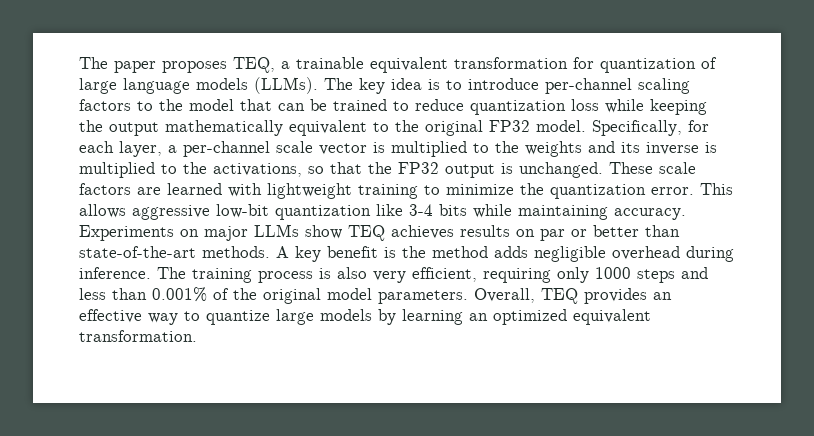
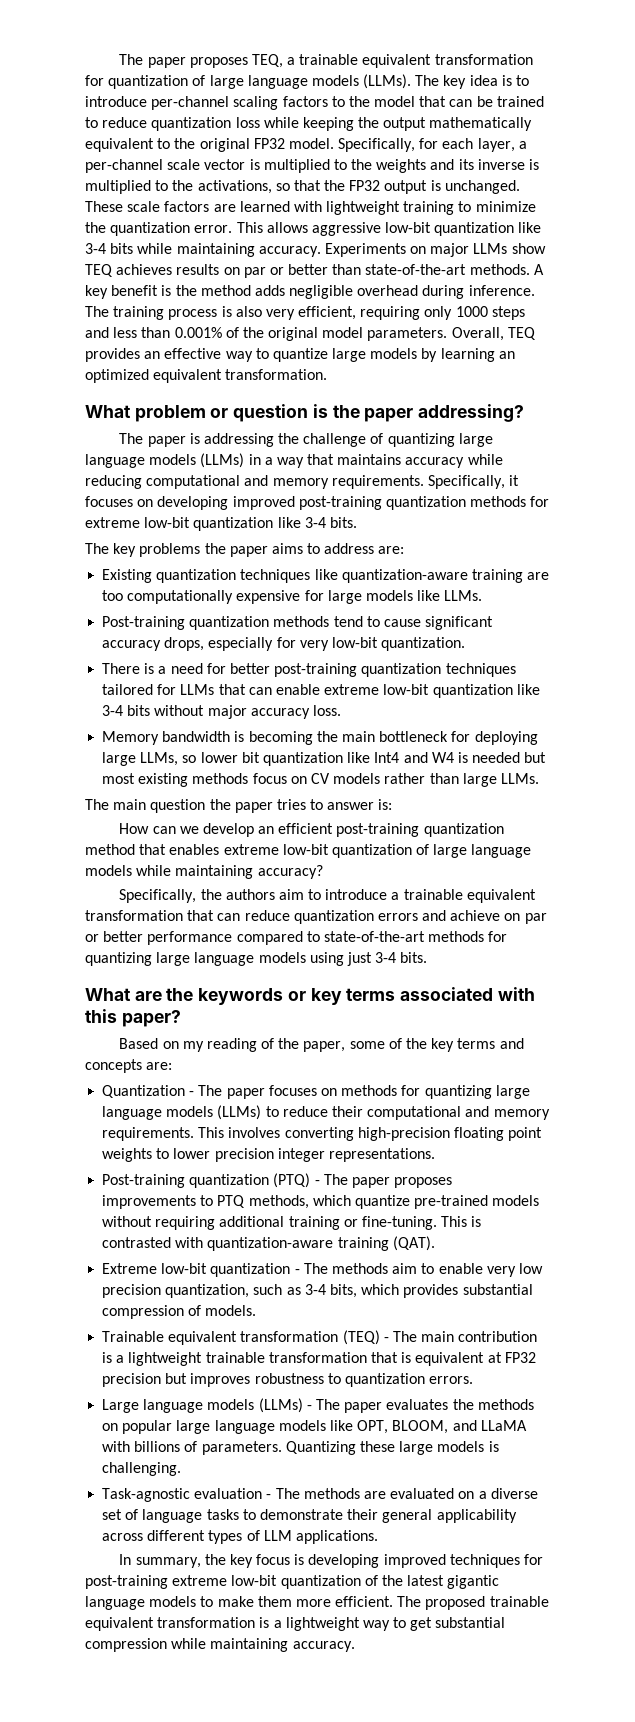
+ What problem or question is the paper addressing?
+ The paper is addressing the challenge of quantizing large language models (LLMs) in a way that maintains accuracy while reducing computational and memory requirements. Specifically, it focuses on developing improved post-training quantization methods for extreme low-bit quantization like 3-4 bits.
+ The key problems the paper aims to address are:
+ Existing quantization techniques like quantization-aware training are too computationally expensive for large models like LLMs.
+ Post-training quantization methods tend to cause significant accuracy drops, especially for very low-bit quantization.
+ There is a need for better post-training quantization techniques tailored for LLMs that can enable extreme low-bit quantization like 3-4 bits without major accuracy loss.
+ Memory bandwidth is becoming the main bottleneck for deploying large LLMs, so lower bit quantization like Int4 and W4 is needed but most existing methods focus on CV models rather than large LLMs.
+ The main question the paper tries to answer is:
+ How can we develop an efficient post-training quantization method that enables extreme low-bit quantization of large language models while maintaining accuracy?
+ Specifically, the authors aim to introduce a trainable equivalent transformation that can reduce quantization errors and achieve on par or better performance compared to state-of-the-art methods for quantizing large language models using just 3-4 bits.
+ What are the keywords or key terms associated with this paper?
+ Based on my reading of the paper, some of the key terms and concepts are:
+ Quantization - The paper focuses on methods for quantizing large language models (LLMs) to reduce their computational and memory requirements. This involves converting high-precision floating point weights to lower precision integer representations.
+ Post-training quantization (PTQ) - The paper proposes improvements to PTQ methods, which quantize pre-trained models without requiring additional training or fine-tuning. This is contrasted with quantization-aware training (QAT).
+ Extreme low-bit quantization - The methods aim to enable very low precision quantization, such as 3-4 bits, which provides substantial compression of models.
+ Trainable equivalent transformation (TEQ) - The main contribution is a lightweight trainable transformation that is equivalent at FP32 precision but improves robustness to quantization errors.
+ Large language models (LLMs) - The paper evaluates the methods on popular large language models like OPT, BLOOM, and LLaMA with billions of parameters. Quantizing these large models is challenging.
+ Task-agnostic evaluation - The methods are evaluated on a diverse set of language tasks to demonstrate their general applicability across different types of LLM applications.
+ In summary, the key focus is developing improved techniques for post-training extreme low-bit quantization of the latest gigantic language models to make them more efficient. The proposed trainable equivalent transformation is a lightweight way to get substantial compression while maintaining accuracy.

